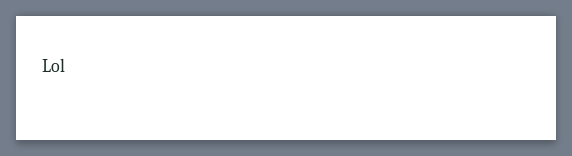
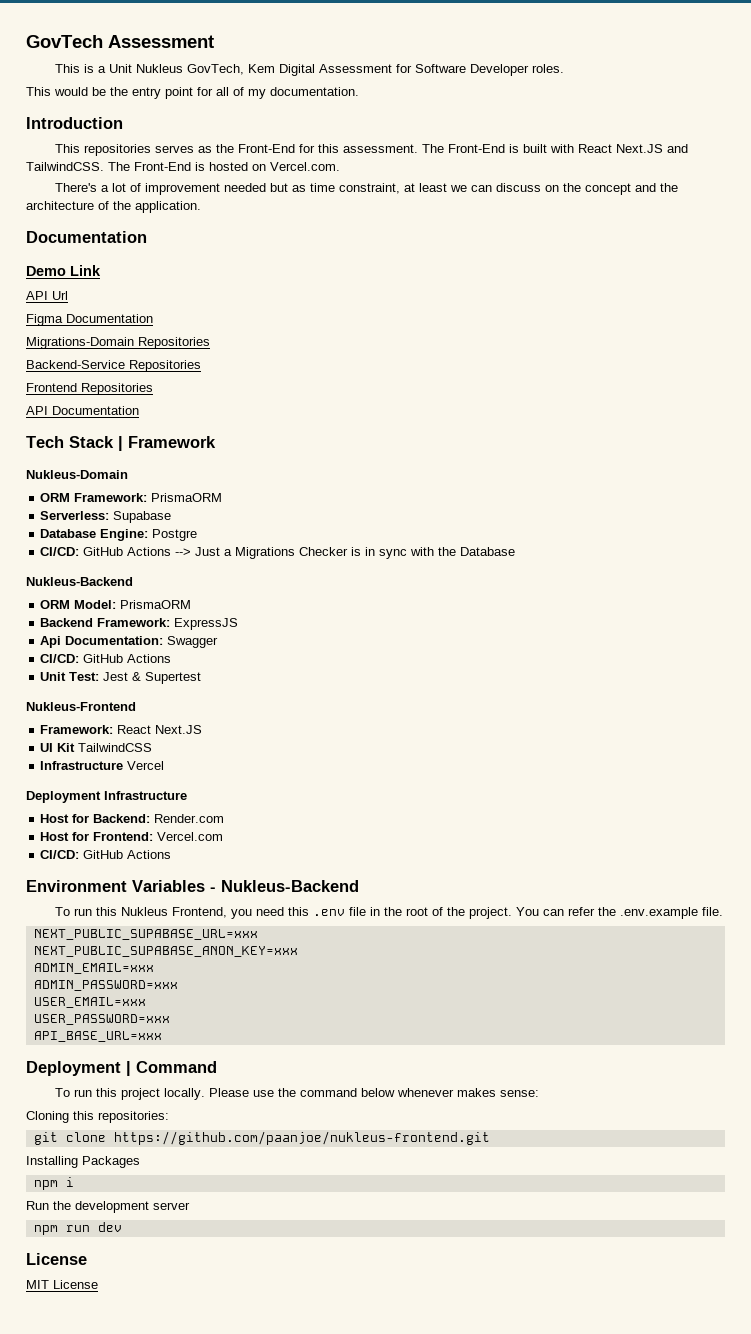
- Lol
+ GovTech Assessment
+ This is a Unit Nukleus GovTech, Kem Digital Assessment for Software Developer roles.
+ This would be the entry point for all of my documentation.
+ Introduction
+ This repositories serves as the Front-End for this assessment. The Front-End is built with React Next.JS and TailwindCSS. The Front-End is hosted on Vercel.com.
+ There's a lot of improvement needed but as time constraint, at least we can discuss on the concept and the architecture of the application.
+ Documentation
+ Demo Link
+ API Url
+ Figma Documentation
+ Migrations-Domain Repositories
+ Backend-Service Repositories
+ Frontend Repositories
+ API Documentation
+ Tech Stack | Framework
+ Nukleus-Domain
+ ORM Framework: PrismaORM
+ Serverless: Supabase
+ Database Engine: Postgre
+ CI/CD: GitHub Actions --> Just a Migrations Checker is in sync with the Database
+ Nukleus-Backend
+ ORM Model: PrismaORM
+ Backend Framework: ExpressJS
+ Api Documentation: Swagger
+ CI/CD: GitHub Actions
+ Unit Test: Jest & Supertest
+ Nukleus-Frontend
+ Framework: React Next.JS
+ UI Kit TailwindCSS
+ Infrastructure Vercel
+ Deployment Infrastructure
+ Host for Backend: Render.com
+ Host for Frontend: Vercel.com
+ CI/CD: GitHub Actions
+ Environment Variables - Nukleus-Backend
+ To run this Nukleus Frontend, you need this .env file in the root of the project. You can refer the .env.example file.
+ NEXT_PUBLIC_SUPABASE_URL=xxx
+ NEXT_PUBLIC_SUPABASE_ANON_KEY=xxx
+ ADMIN_EMAIL=xxx
+ ADMIN_PASSWORD=xxx
+ USER_EMAIL=xxx
+ USER_PASSWORD=xxx
+ API_BASE_URL=xxx
+ Deployment | Command
+ To run this project locally. Please use the command below whenever makes sense:
+ Cloning this repositories:
+ git clone https://github.com/paanjoe/nukleus-frontend.git
+ Installing Packages
+ npm i
+ Run the development server
+ npm run dev
+ License
+ MIT License

